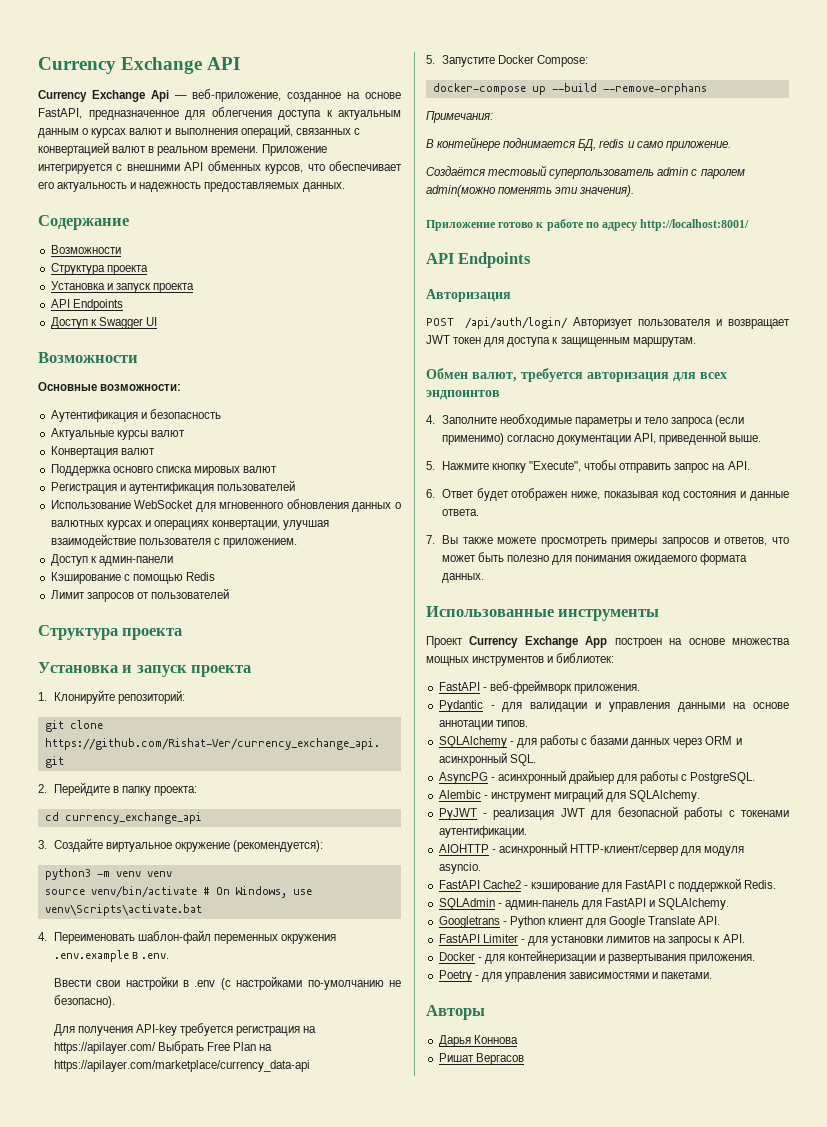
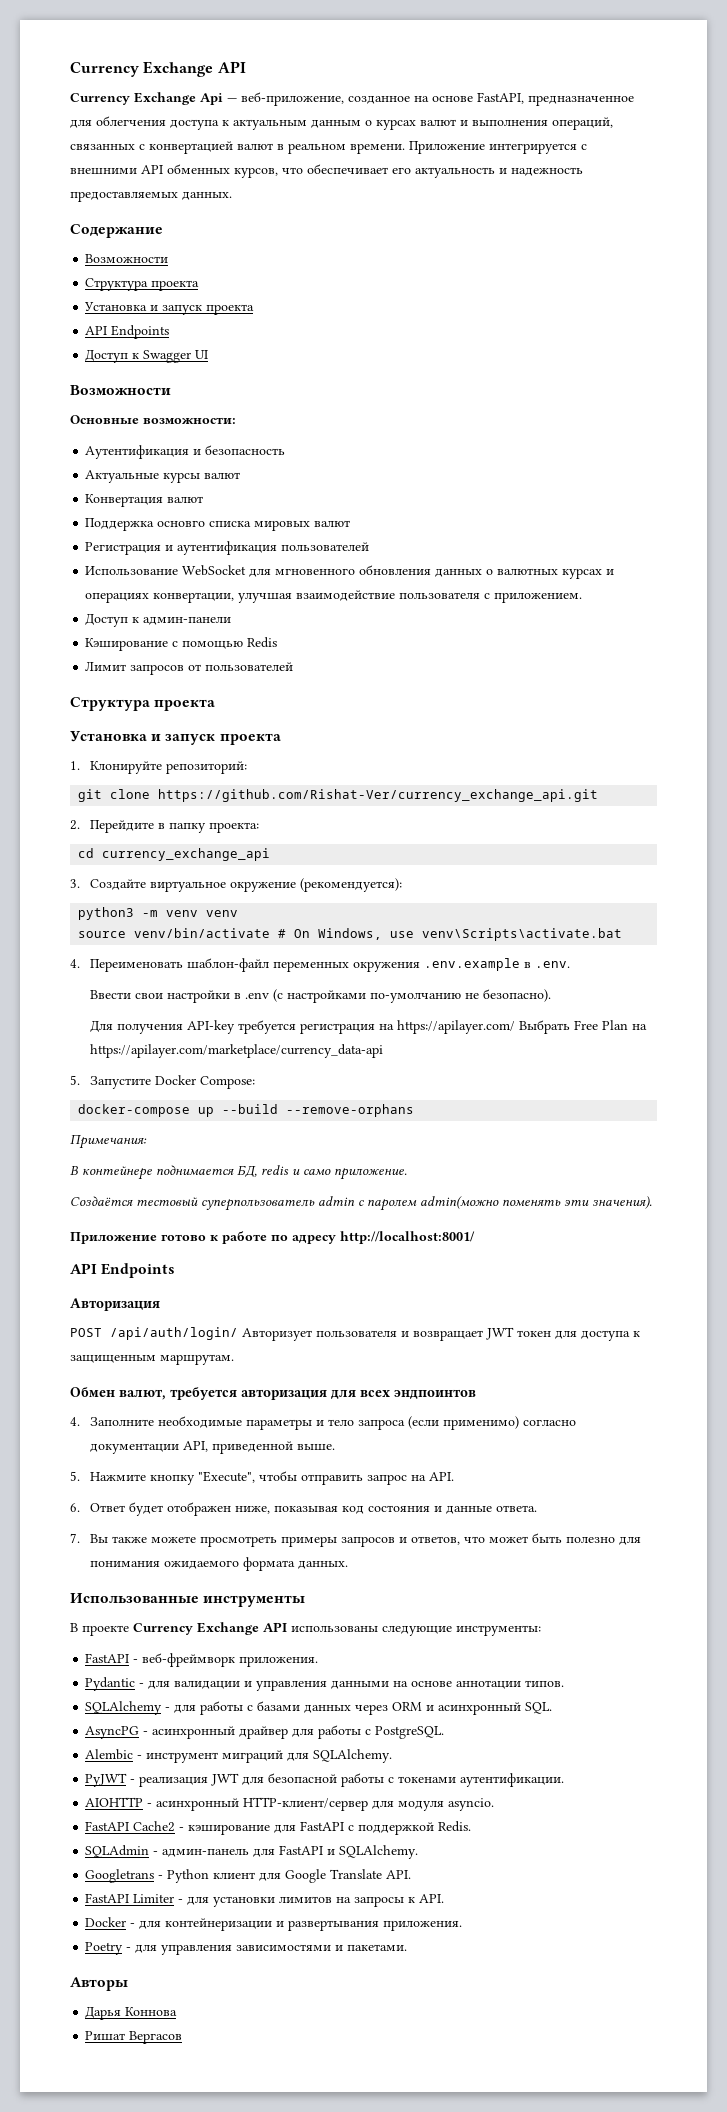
- Проект Currency Exchange App построен на основе множества мощных инструментов и библиотек:
+ В проекте Currency Exchange API использованы следующие инструменты:
- AsyncPG - асинхронный драйыер для работы с PostgreSQL.
+ AsyncPG - асинхронный драйвер для работы с PostgreSQL.

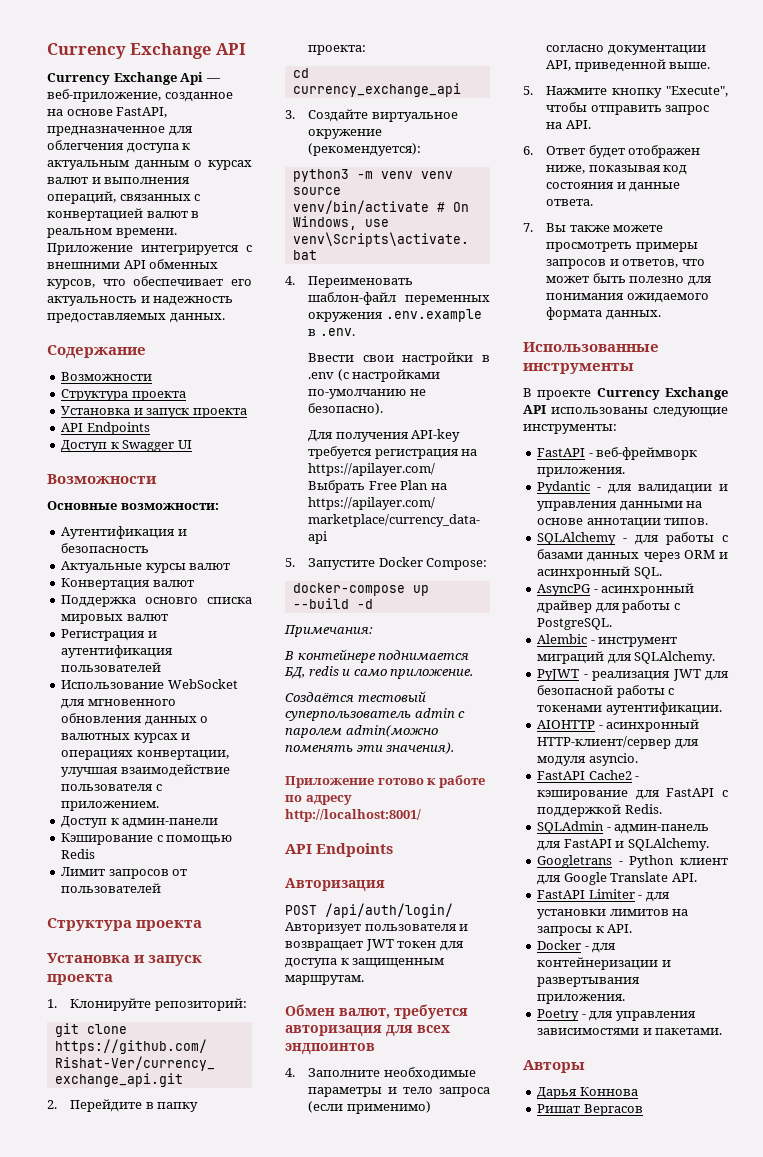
- docker-compose up --build --remove-orphans
+ docker-compose up --build -d

